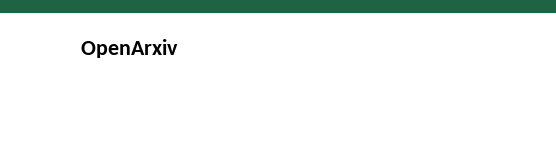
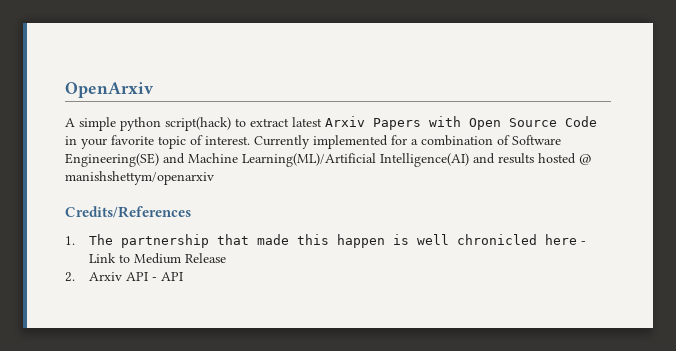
+ A simple python script(hack) to extract latest Arxiv Papers with Open Source Code in your favorite topic of interest. Currently implemented for a combination of Software Engineering(SE) and Machine Learning(ML)/Artificial Intelligence(AI) and results hosted @ manishshettym/openarxiv
+ Credits/References
+ 1. The partnership that made this happen is well chronicled here - Link to Medium Release
+ 2. Arxiv API - API

